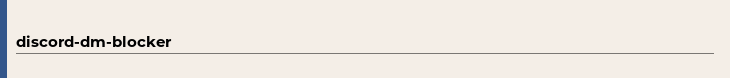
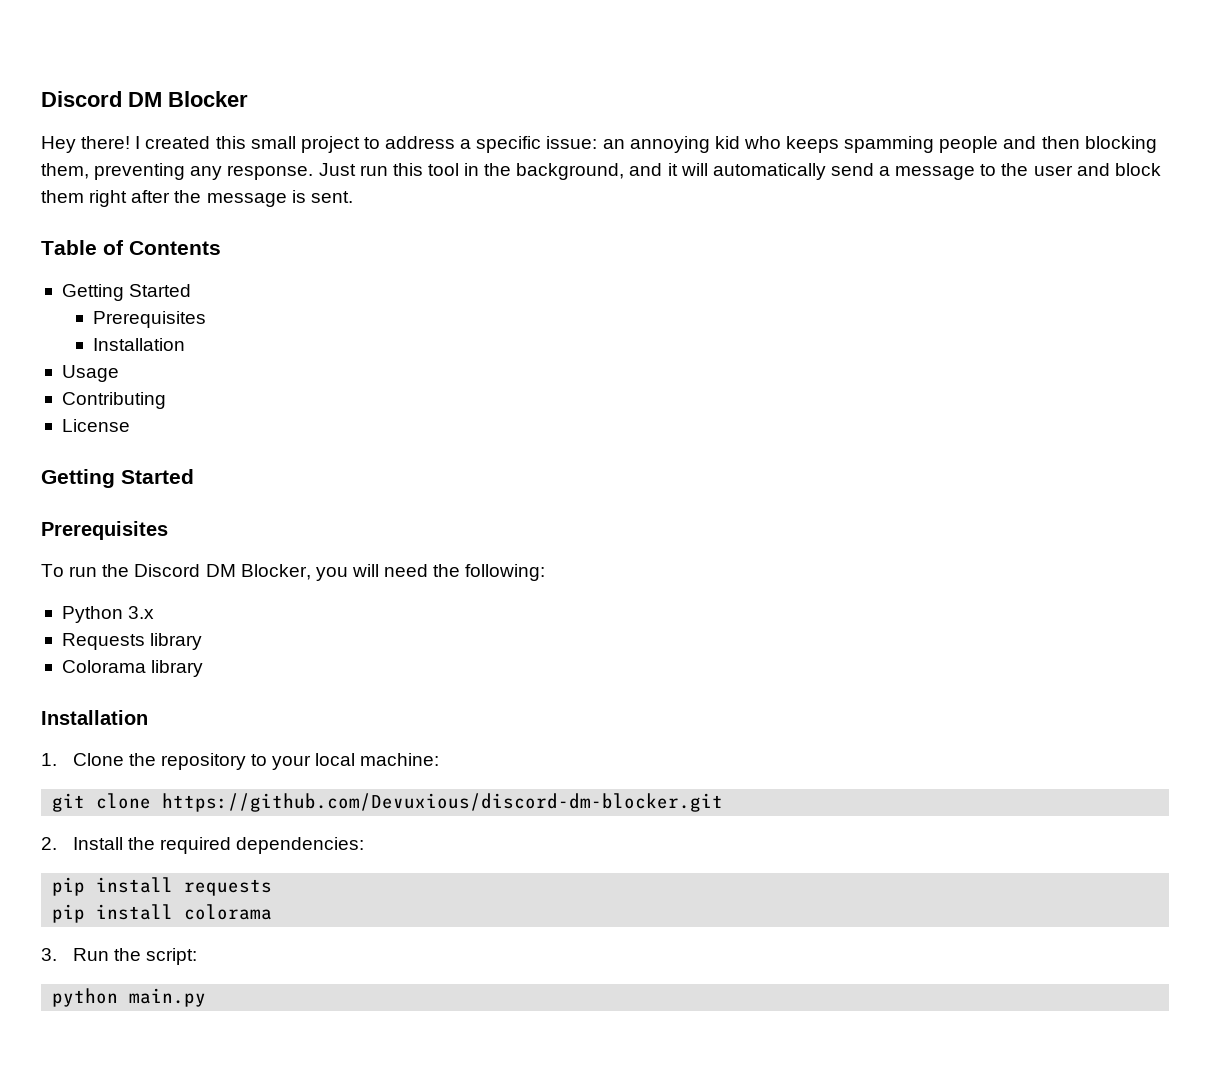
- discord-dm-blocker
+ Discord DM Blocker
+ Hey there! I created this small project to address a specific issue: an annoying kid who keeps spamming people and then blocking them, preventing any response. Just run this tool in the background, and it will automatically send a message to the user and block them right after the message is sent.
+ Table of Contents
+ Getting Started
+ Prerequisites
+ Installation
+ Usage
+ Contributing
+ License
+ Getting Started
+ Prerequisites
+ To run the Discord DM Blocker, you will need the following:
+ Python 3.x
+ Requests library
+ Colorama library
+ Installation
+ 1. Clone the repository to your local machine:
+ git clone https://github.com/Devuxious/discord-dm-blocker.git
+ 2. Install the required dependencies:
+ pip install requests
+ pip install colorama
+ 3. Run the script:
+ python main.py

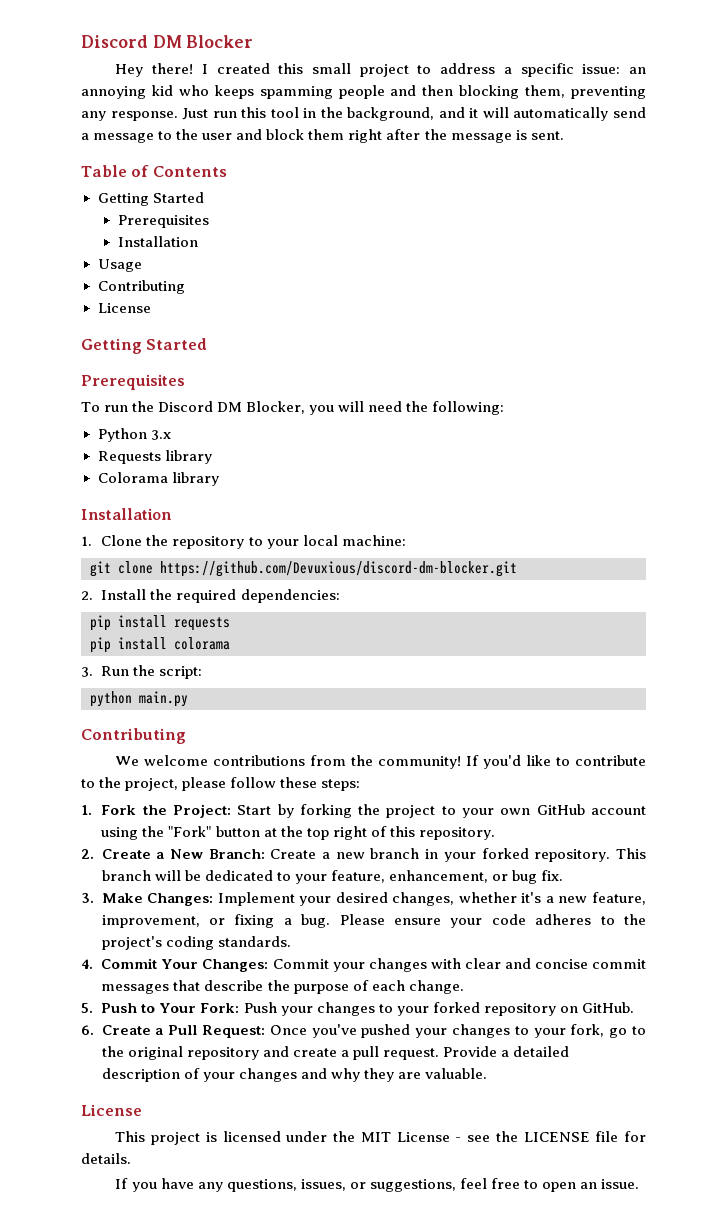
  python main.py
+ Contributing
+ We welcome contributions from the community! If you'd like to contribute to the project, please follow these steps:
+ 1. Fork the Project: Start by forking the project to your own GitHub account using the "Fork" button at the top right of this repository.
+ 2. Create a New Branch: Create a new branch in your forked repository. This branch will be dedicated to your feature, enhancement, or bug fix.
+ 3. Make Changes: Implement your desired changes, whether it's a new feature, improvement, or fixing a bug. Please ensure your code adheres to the project's coding standards.
+ 4. Commit Your Changes: Commit your changes with clear and concise commit messages that describe the purpose of each change.
+ 5. Push to Your Fork: Push your changes to your forked repository on GitHub.
+ 6. Create a Pull Request: Once you've pushed your changes to your fork, go to the original repository and create a pull request. Provide a detailed description of your changes and why they are valuable.
+ License
+ This project is licensed under the MIT License - see the LICENSE file for details.
+ If you have any questions, issues, or suggestions, feel free to open an issue.

